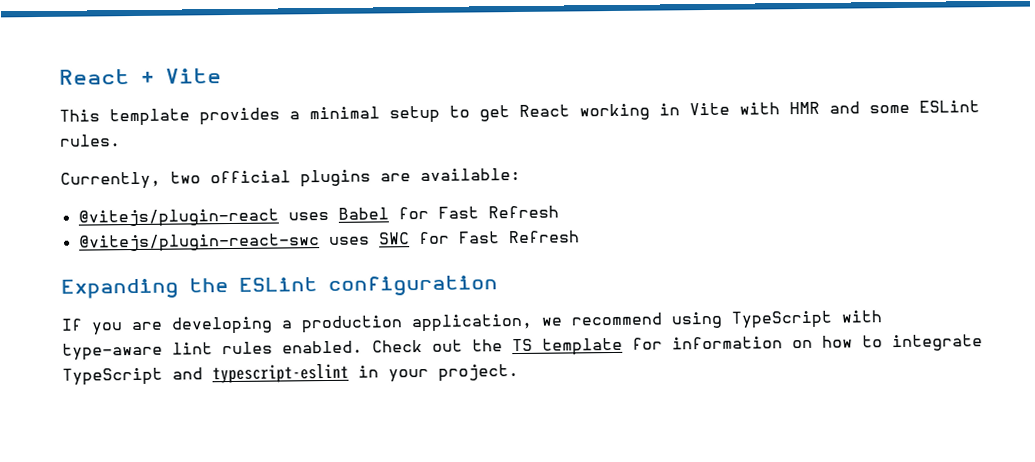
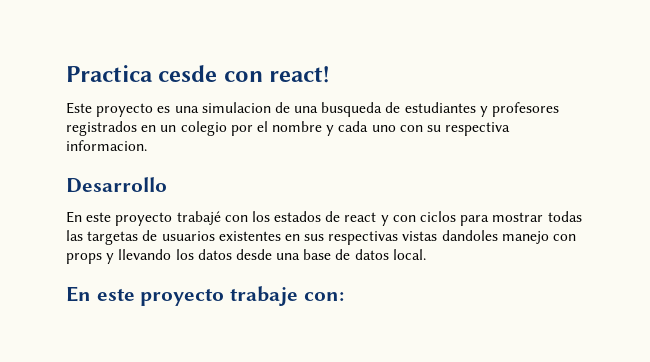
- React + Vite
- This template provides a minimal setup to get React working in Vite with HMR and some ESLint rules.
- Currently, two official plugins are available:
- @vitejs/plugin-react uses Babel for Fast Refresh
- @vitejs/plugin-react-swc uses SWC for Fast Refresh
- Expanding the ESLint configuration
- If you are developing a production application, we recommend using TypeScript with type-aware lint rules enabled. Check out the TS template for information on how to integrate TypeScript and typescript-eslint in your project.
+ Practica cesde con react!
+ Este proyecto es una simulacion de una busqueda de estudiantes y profesores registrados en un colegio por el nombre y cada uno con su respectiva informacion.
+ Desarrollo
+ En este proyecto trabajé con los estados de react y con ciclos para mostrar todas las targetas de usuarios existentes en sus respectivas vistas dandoles manejo con props y llevando los datos desde una base de datos local.
+ En este proyecto trabaje con:

